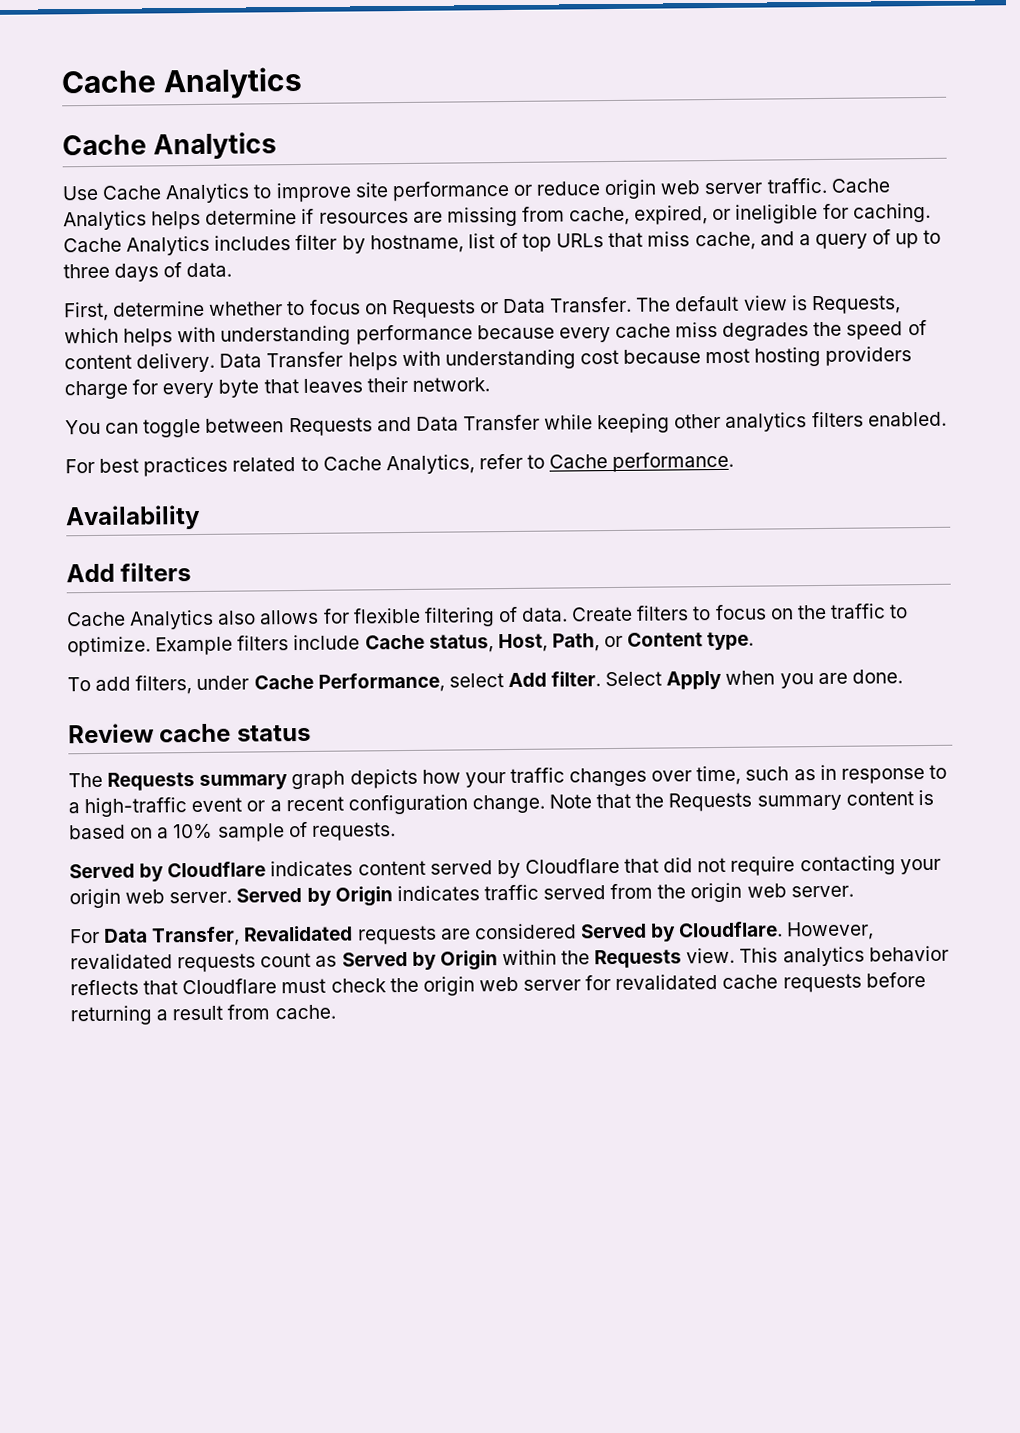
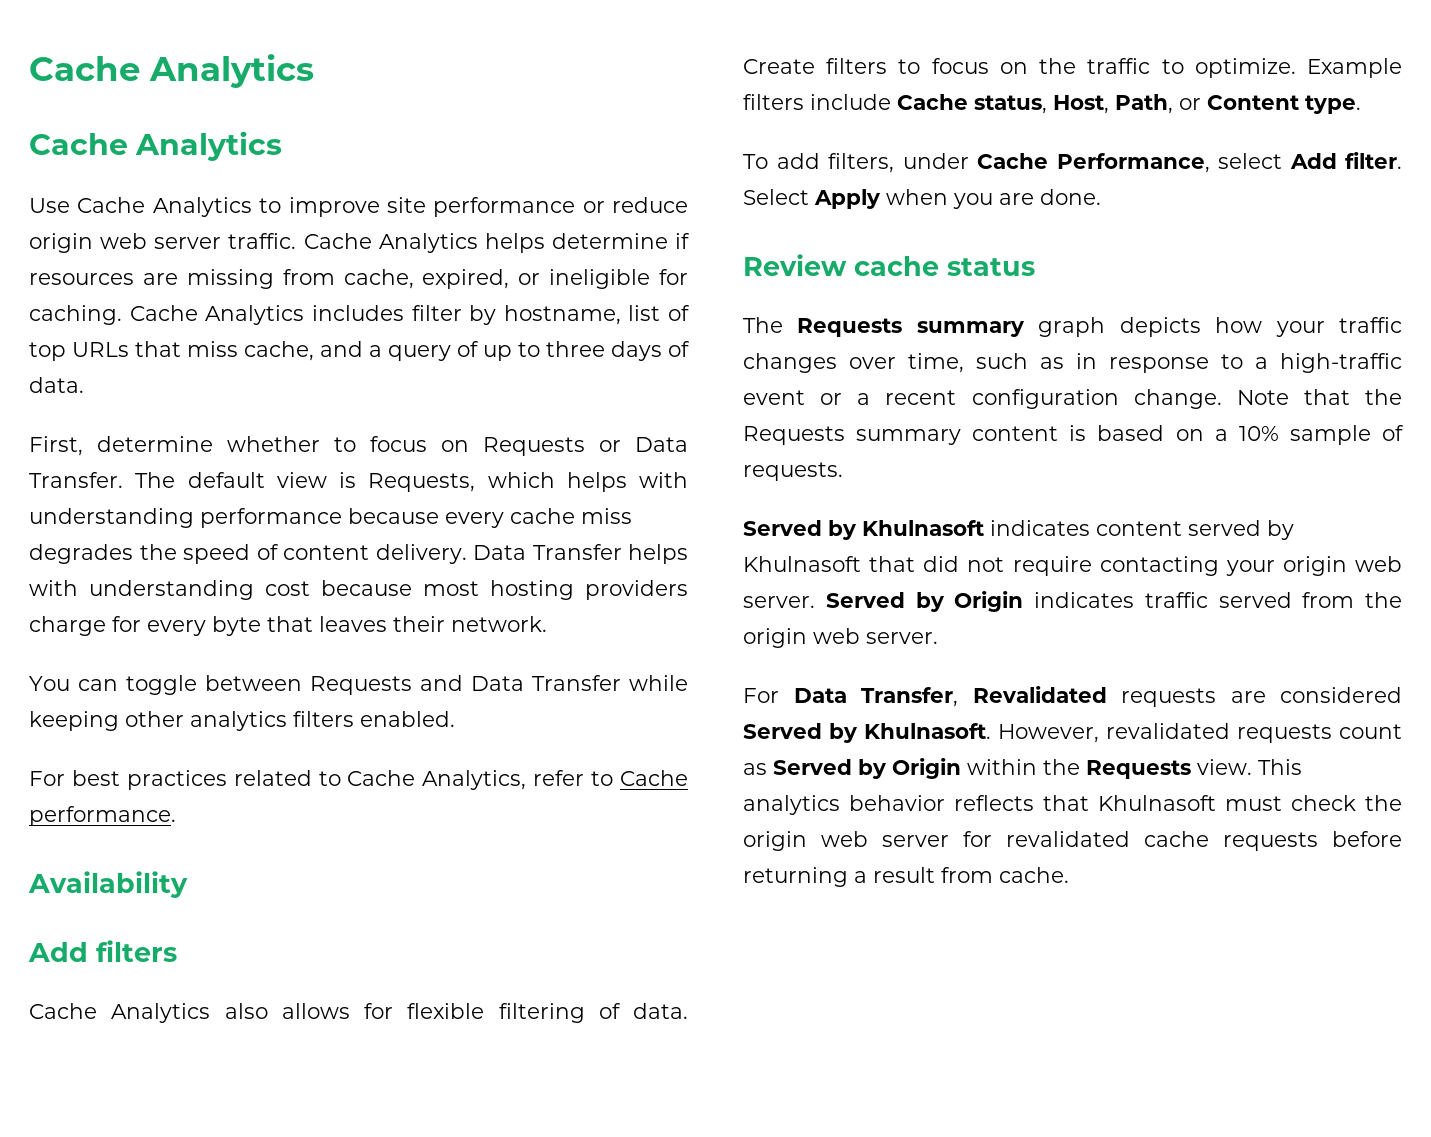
- Served by Cloudflare indicates content served by Cloudflare that did not require contacting your origin web server.
+ Served by Khulnasoft indicates content served by Khulnasoft that did not require contacting your origin web server.
- For Data Transfer, Revalidated requests are considered Served by Cloudflare.
+ For Data Transfer, Revalidated requests are considered Served by Khulnasoft.
- This analytics behavior reflects that Cloudflare must check the origin web server for revalidated cache requests before returning a result from cache.
+ This analytics behavior reflects that Khulnasoft must check the origin web server for revalidated cache requests before returning a result from cache.

